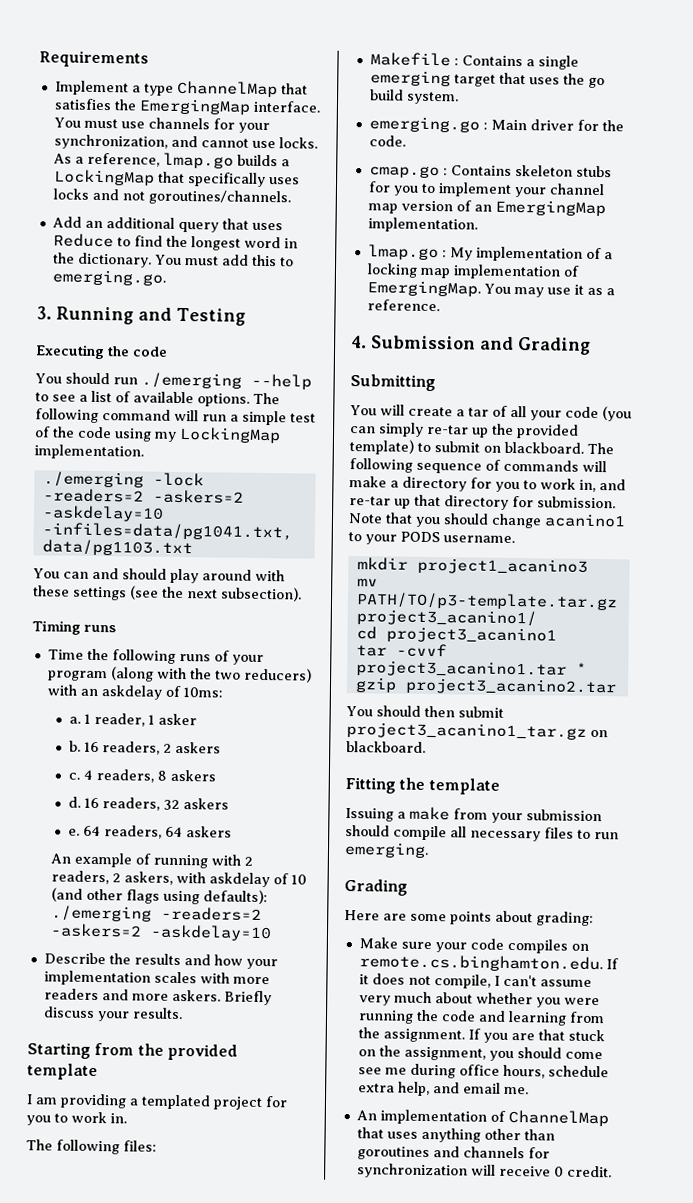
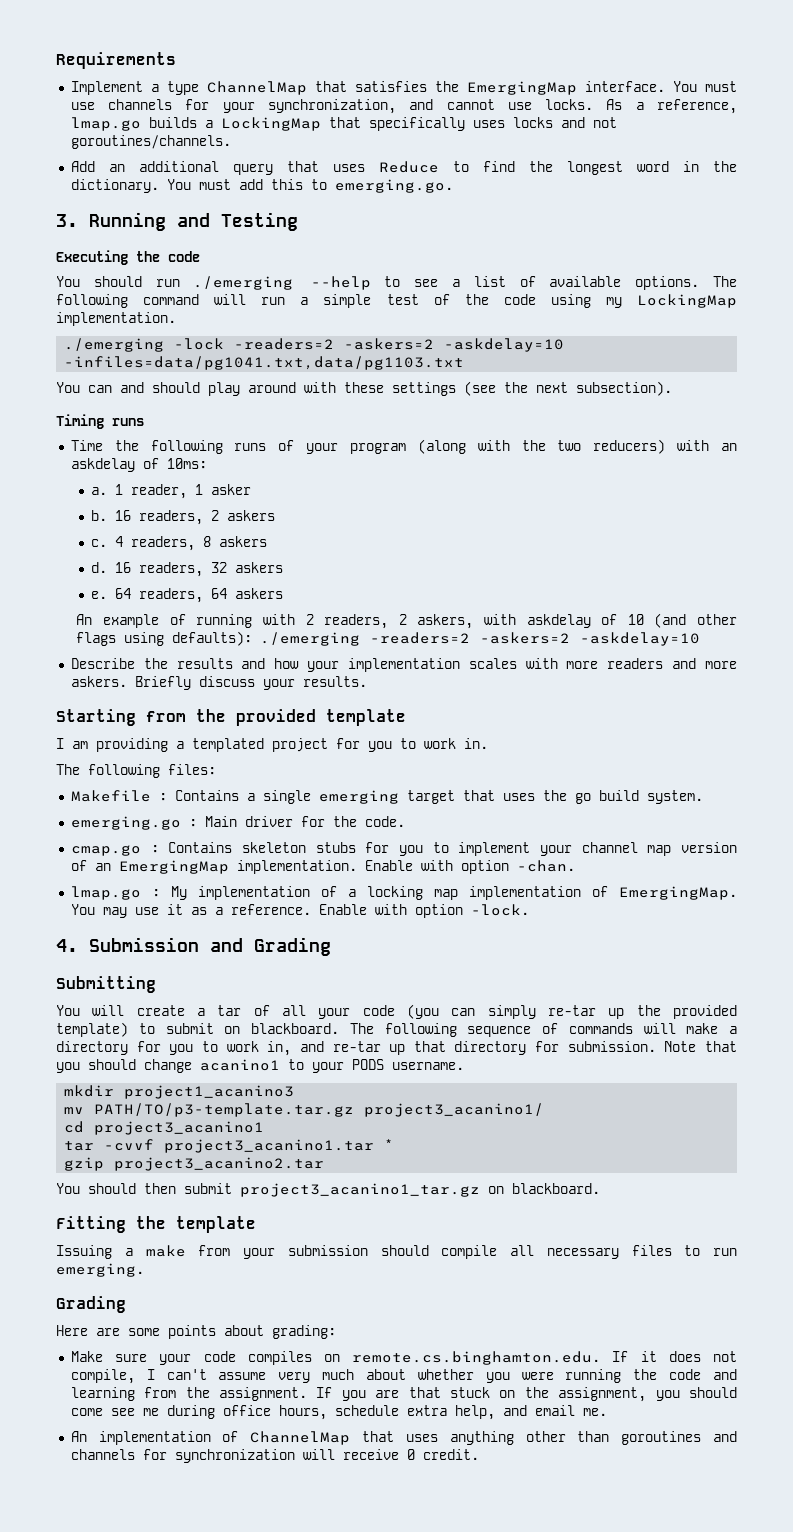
+ Enable with option -chan.
+ Enable with option -lock.

